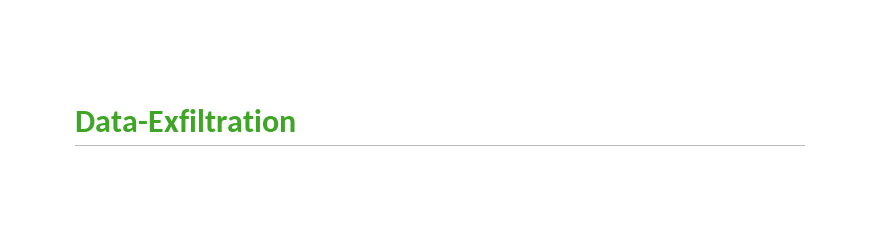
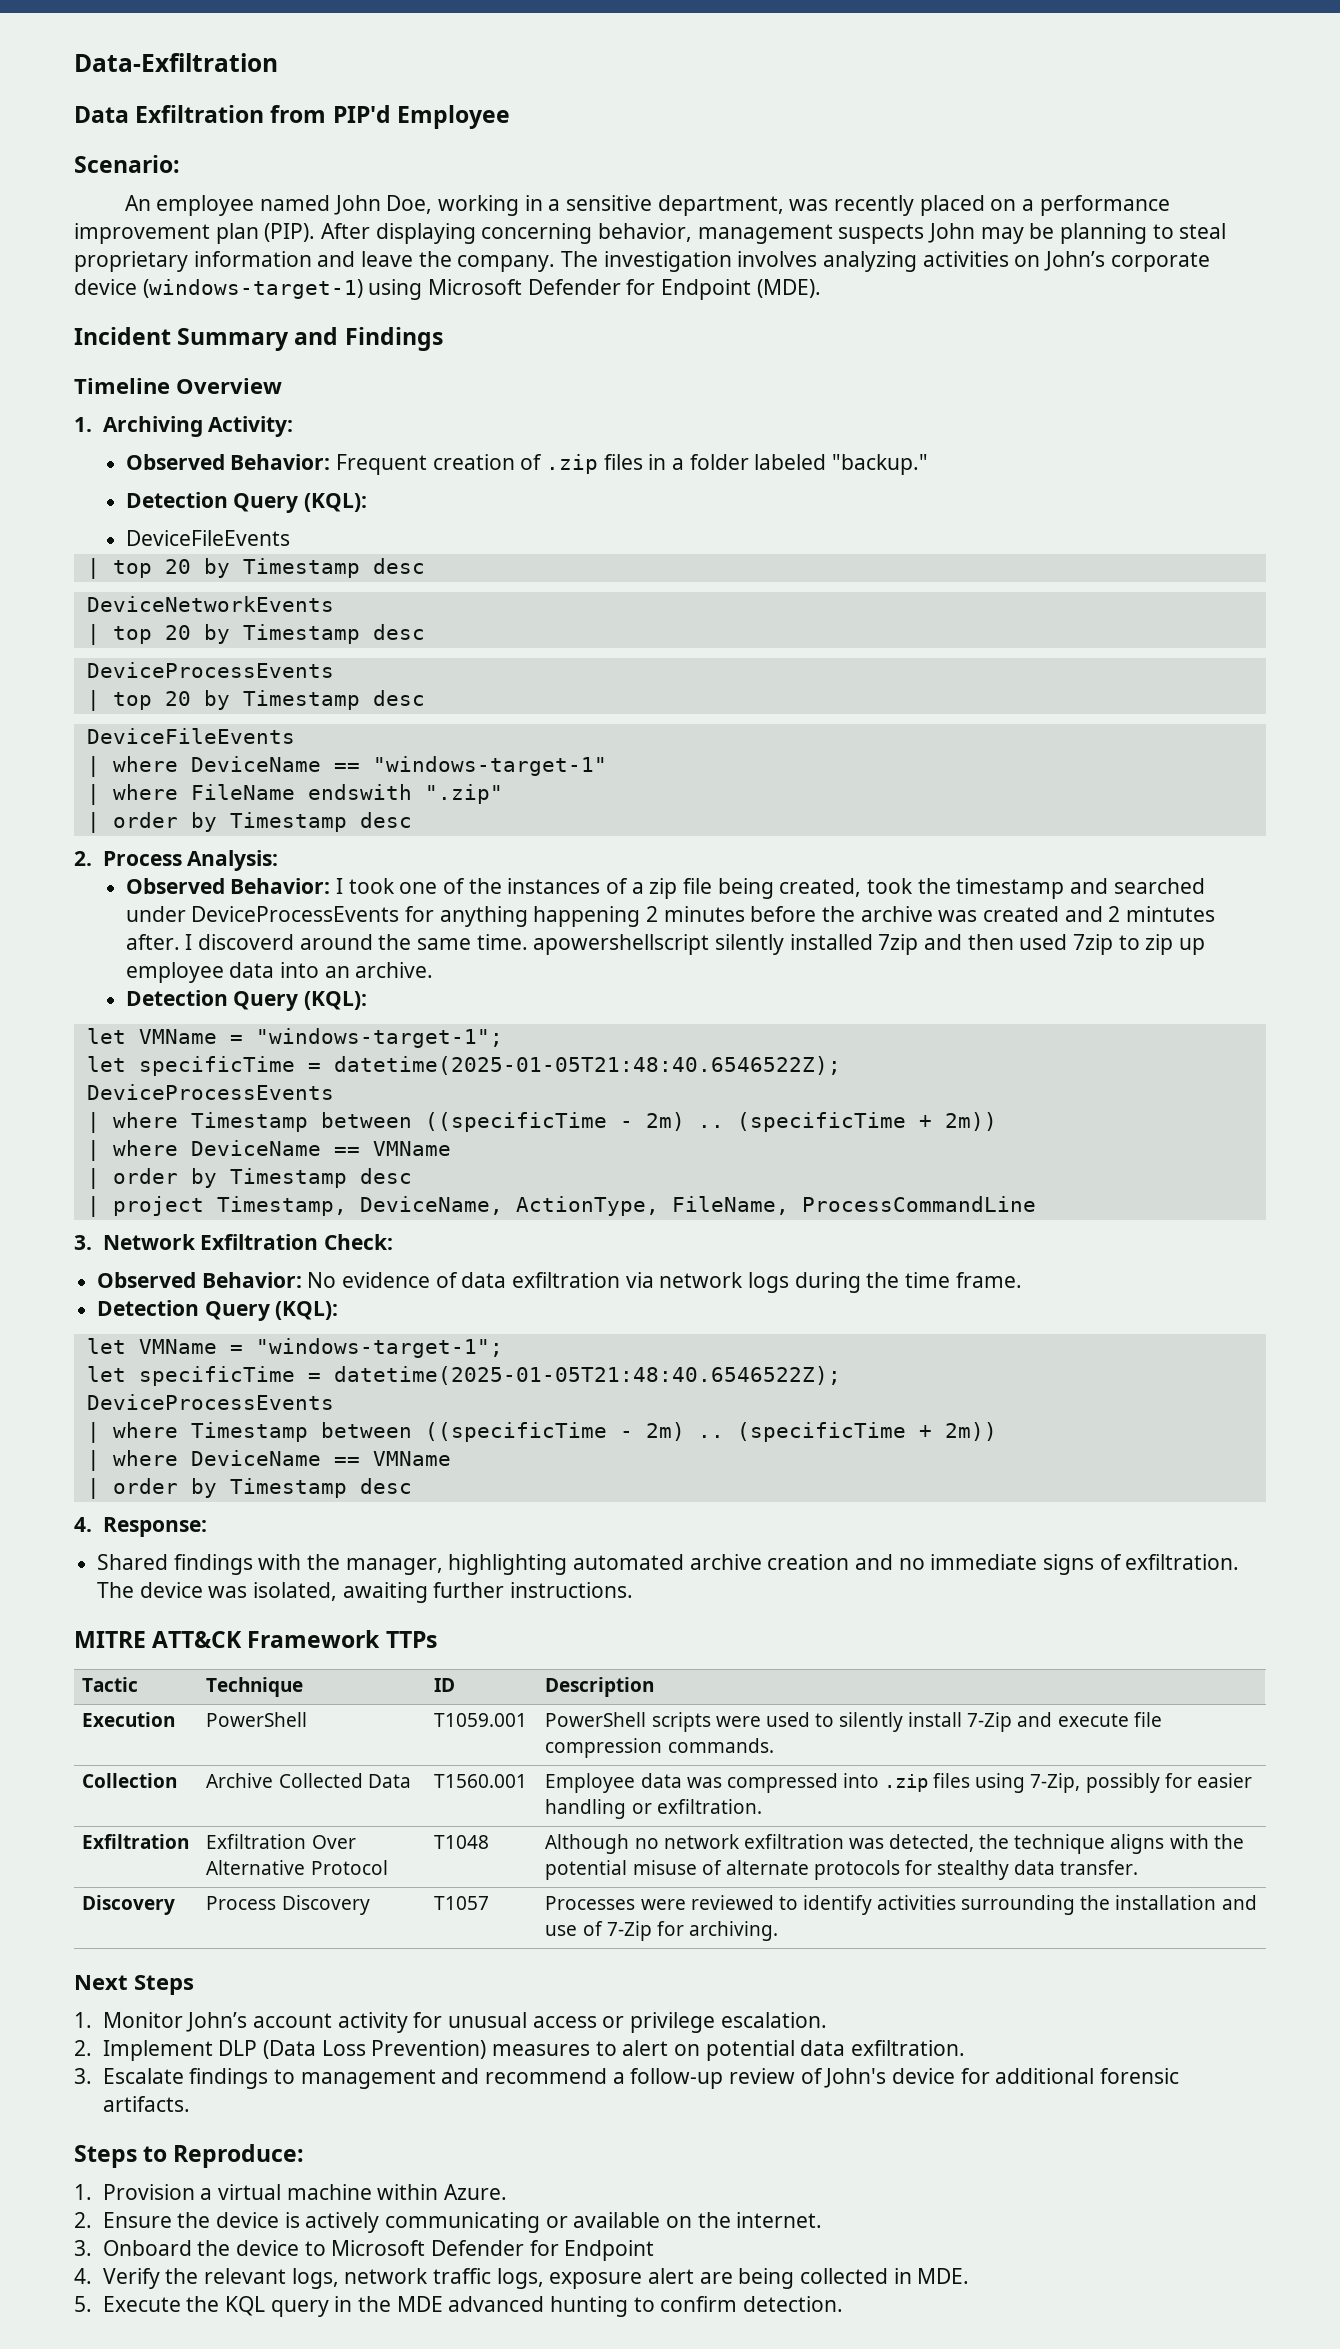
+ Data Exfiltration from PIP'd Employee
+ Scenario:
+ An employee named John Doe, working in a sensitive department, was recently placed on a performance improvement plan (PIP). After displaying concerning behavior, management suspects John may be planning to steal proprietary information and leave the company. The investigation involves analyzing activities on John’s corporate device (windows-target-1) using Microsoft Defender for Endpoint (MDE).
+ Incident Summary and Findings
+ Timeline Overview
+ 1. Archiving Activity:
+ Observed Behavior: Frequent creation of .zip files in a folder labeled "backup."
+ Detection Query (KQL):
+ DeviceFileEvents
+ | top 20 by Timestamp desc
+ DeviceNetworkEvents
+ | top 20 by Timestamp desc
+ DeviceProcessEvents
+ | top 20 by Timestamp desc
+ DeviceFileEvents
+ | where DeviceName == "windows-target-1"
+ | where FileName endswith ".zip"
+ | order by Timestamp desc
+ 2. Process Analysis:
+ Observed Behavior: I took one of the instances of a zip file being created, took the timestamp and searched under DeviceProcessEvents for anything happening 2 minutes before the archive was created and 2 mintutes after. I discoverd around the same time. apowershellscript silently installed 7zip and then used 7zip to zip up employee data into an archive.
+ Detection Query (KQL):
+ let VMName = "windows-target-1";
+ let specificTime = datetime(2025-01-05T21:48:40.6546522Z);
+ DeviceProcessEvents
+ | where Timestamp between ((specificTime - 2m) .. (specificTime + 2m))
+ | where DeviceName == VMName
+ | order by Timestamp desc
+ | project Timestamp, DeviceName, ActionType, FileName, ProcessCommandLine
+ 3. Network Exfiltration Check:
+ Observed Behavior: No evidence of data exfiltration via network logs during the time frame.
+ Detection Query (KQL):
+ let VMName = "windows-target-1";
+ let specificTime = datetime(2025-01-05T21:48:40.6546522Z);
+ DeviceProcessEvents
+ | where Timestamp between ((specificTime - 2m) .. (specificTime + 2m))
+ | where DeviceName == VMName
+ | order by Timestamp desc
+ 4. Response:
+ Shared findings with the manager, highlighting automated archive creation and no immediate signs of exfiltration. The device was isolated, awaiting further instructions.
+ MITRE ATT&CK Framework TTPs
+ Tactic | Technique | ID | Description
+ Execution | PowerShell | T1059.001 | PowerShell scripts were used to silently install 7-Zip and execute file compression commands.
+ Collection | Archive Collected Data | T1560.001 | Employee data was compressed into .zip files using 7-Zip, possibly for easier handling or exfiltration.
+ Exfiltration | Exfiltration Over Alternative Protocol | T1048 | Although no network exfiltration was detected, the technique aligns with the potential misuse of alternate protocols for stealthy data transfer.
+ Discovery | Process Discovery | T1057 | Processes were reviewed to identify activities surrounding the installation and use of 7-Zip for archiving.
+ Next Steps
+ 1. Monitor John’s account activity for unusual access or privilege escalation.
+ 2. Implement DLP (Data Loss Prevention) measures to alert on potential data exfiltration.
+ 3. Escalate findings to management and recommend a follow-up review of John's device for additional forensic artifacts.
+ Steps to Reproduce:
+ 1. Provision a virtual machine within Azure.
+ 2. Ensure the device is actively communicating or available on the internet.
+ 3. Onboard the device to Microsoft Defender for Endpoint
+ 4. Verify the relevant logs, network traffic logs, exposure alert are being collected in MDE.
+ 5. Execute the KQL query in the MDE advanced hunting to confirm detection.

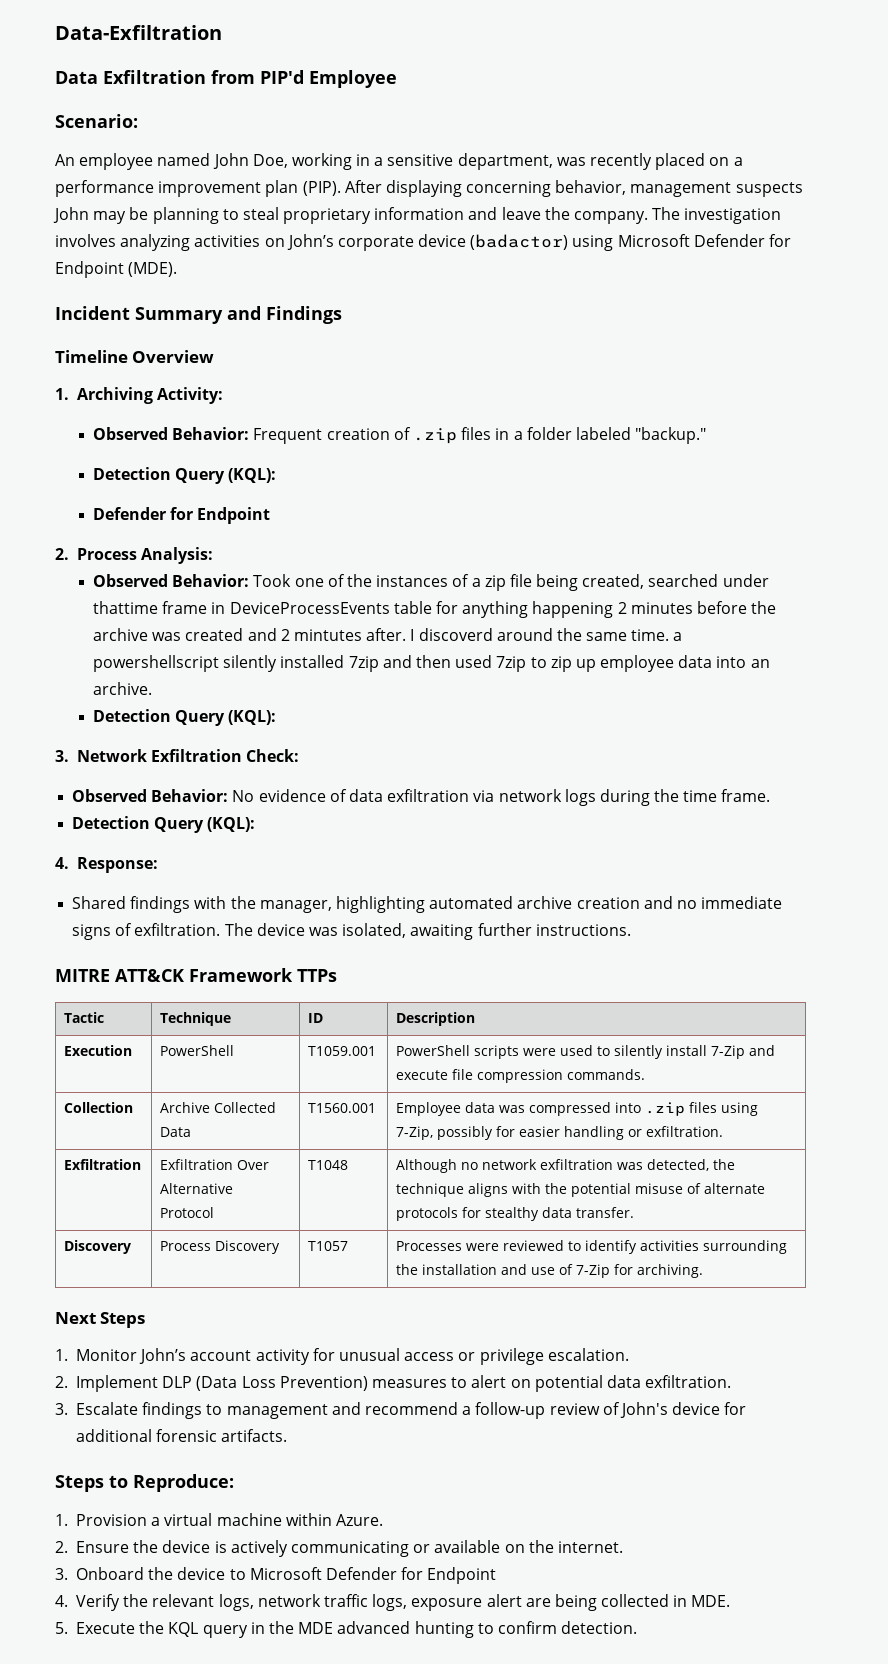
- The investigation involves analyzing activities on John’s corporate device (windows-target-1) using Microsoft Defender for Endpoint (MDE).
+ The investigation involves analyzing activities on John’s corporate device (badactor) using Microsoft Defender for Endpoint (MDE).
  Observed Behavior: Frequent creation of .zip files in a folder labeled "backup."
  Detection Query (KQL):
- DeviceFileEvents
- | top 20 by Timestamp desc
- DeviceNetworkEvents
- | top 20 by Timestamp desc
- DeviceProcessEvents
- | top 20 by Timestamp desc
- DeviceFileEvents
- | where DeviceName == "windows-target-1"
- | where FileName endswith ".zip"
- | order by Timestamp desc
+ Defender for Endpoint
- Observed Behavior: I took one of the instances of a zip file being created, took the timestamp and searched under DeviceProcessEvents for anything happening 2 minutes before the archive was created and 2 mintutes after.
+ Observed Behavior: Took one of the instances of a zip file being created, searched under thattime frame in DeviceProcessEvents table for anything happening 2 minutes before the archive was created and 2 mintutes after.
- I discoverd around the same time. apowershellscript silently installed 7zip and then used 7zip to zip up employee data into an archive.
+ I discoverd around the same time. a powershellscript silently installed 7zip and then used 7zip to zip up employee data into an archive.
  Detection Query (KQL):
- let VMName = "windows-target-1";
- let specificTime = datetime(2025-01-05T21:48:40.6546522Z);
- DeviceProcessEvents
- | where Timestamp between ((specificTime - 2m) .. (specificTime + 2m))
- | where DeviceName == VMName
- | order by Timestamp desc
- | project Timestamp, DeviceName, ActionType, FileName, ProcessCommandLine
  Observed Behavior: No evidence of data exfiltration via network logs during the time frame.
  Detection Query (KQL):
- let VMName = "windows-target-1";
- let specificTime = datetime(2025-01-05T21:48:40.6546522Z);
- DeviceProcessEvents
- | where Timestamp between ((specificTime - 2m) .. (specificTime + 2m))
- | where DeviceName == VMName
- | order by Timestamp desc

